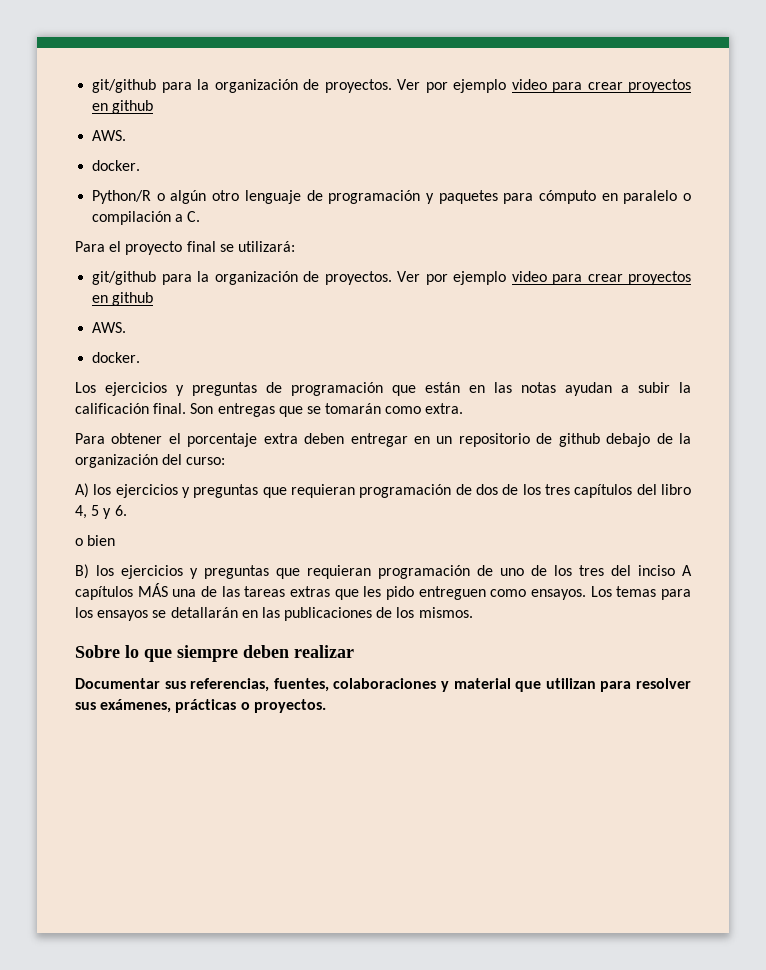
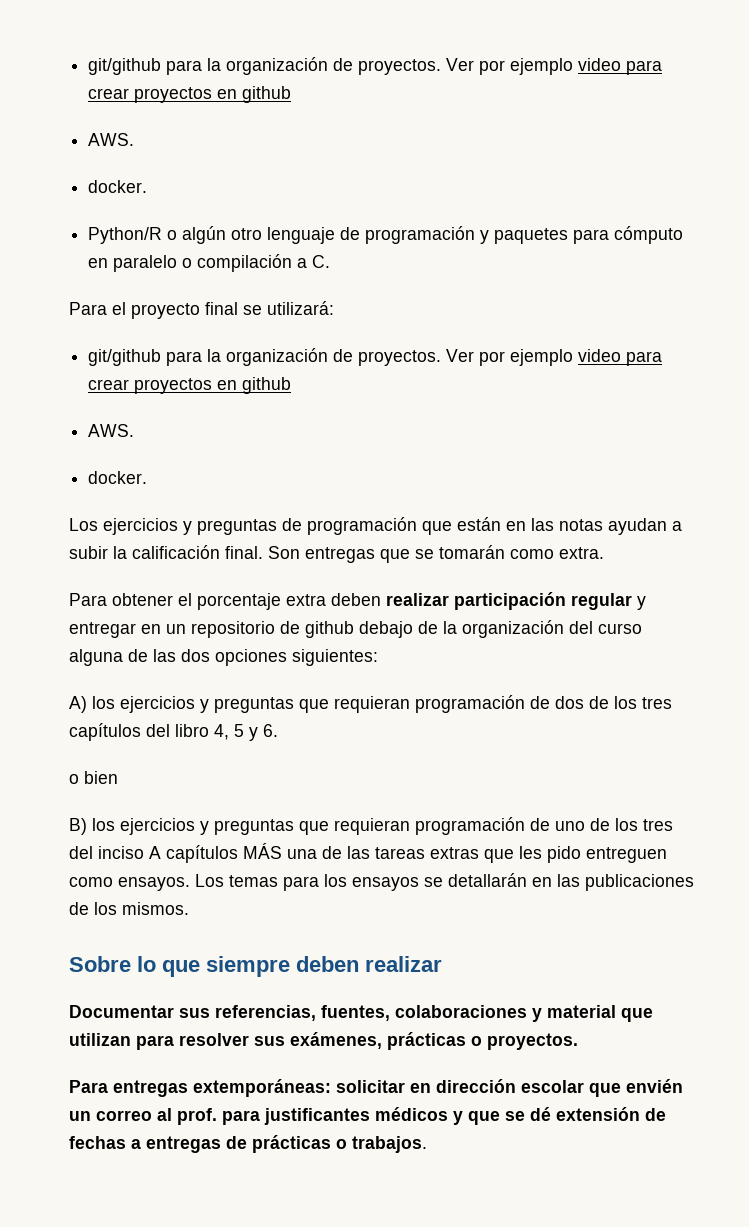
- Para obtener el porcentaje extra deben entregar en un repositorio de github debajo de la organización del curso:
+ Para obtener el porcentaje extra deben realizar participación regular y entregar en un repositorio de github debajo de la organización del curso alguna de las dos opciones siguientes:
+ Para entregas extemporáneas: solicitar en dirección escolar que envién un correo al prof. para justificantes médicos y que se dé extensión de fechas a entregas de prácticas o trabajos.

